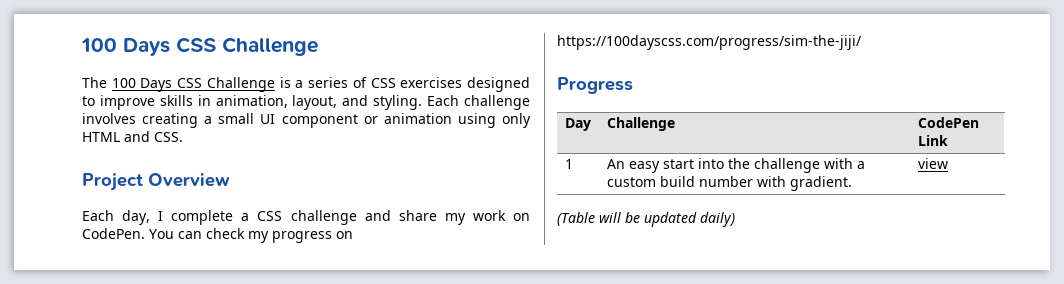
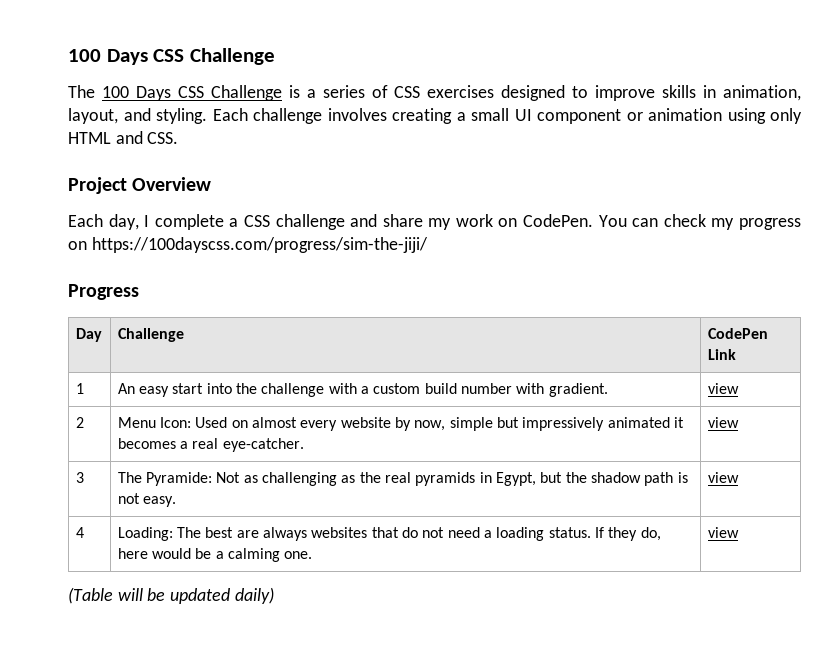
+ 2 | Menu Icon: Used on almost every website by now, simple but impressively animated it becomes a real eye-catcher. | view
+ 3 | The Pyramide: Not as challenging as the real pyramids in Egypt, but the shadow path is not easy. | view
+ 4 | Loading: The best are always websites that do not need a loading status. If they do, here would be a calming one. | view

